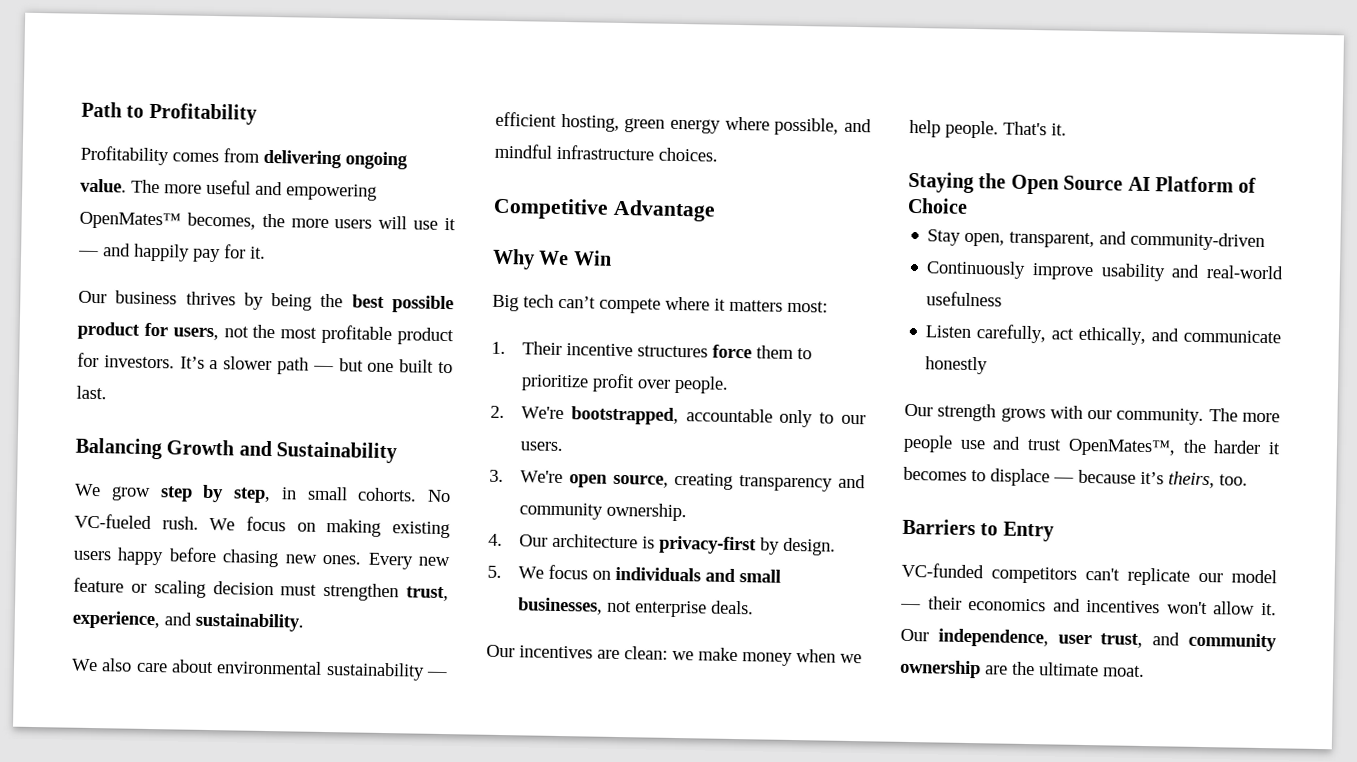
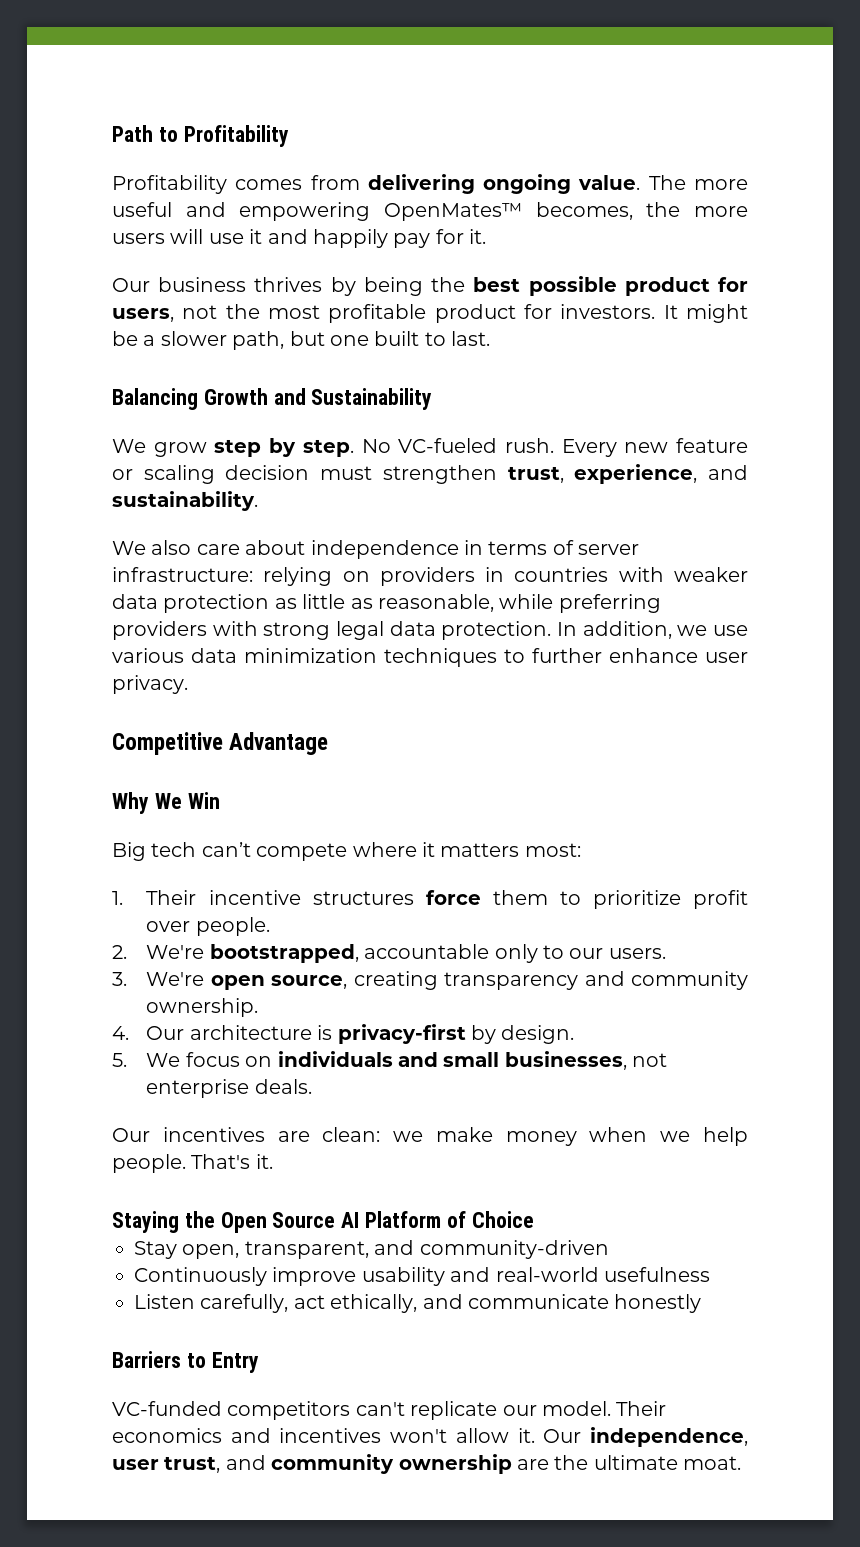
- The more useful and empowering OpenMates™ becomes, the more users will use it — and happily pay for it.
+ The more useful and empowering OpenMates™ becomes, the more users will use it and happily pay for it.
- It’s a slower path — but one built to last.
+ It might be a slower path, but one built to last.
- We grow step by step, in small cohorts. No VC-fueled rush. We focus on making existing users happy before chasing new ones.
+ We grow step by step. No VC-fueled rush.
- We also care about environmental sustainability — efficient hosting, green energy where possible, and mindful infrastructure choices.
+ We also care about independence in terms of server infrastructure: relying on providers in countries with weaker data protection as little as reasonable, while preferring providers with strong legal data protection. In addition, we use various data minimization techniques to further enhance user privacy.
- Our strength grows with our community. The more people use and trust OpenMates™, the harder it becomes to displace — because it’s theirs, too.
- VC-funded competitors can't replicate our model — their economics and incentives won't allow it.
+ VC-funded competitors can't replicate our model. Their economics and incentives won't allow it.

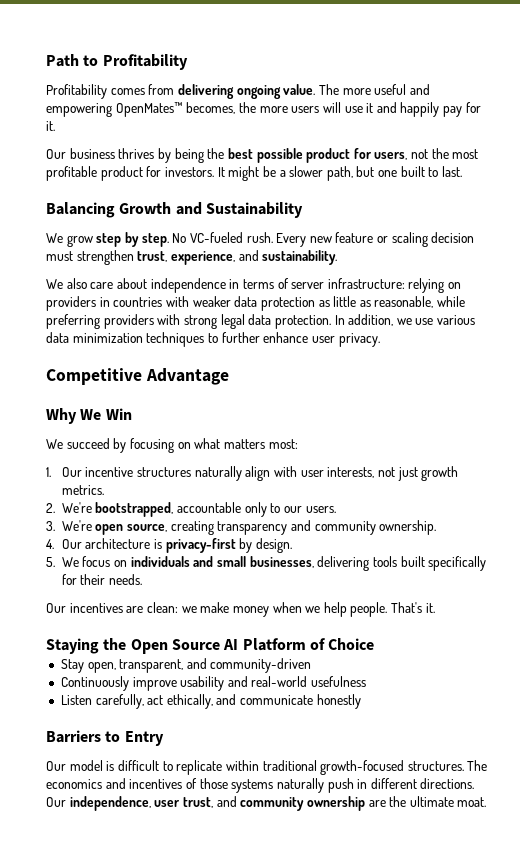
- Big tech can’t compete where it matters most:
+ We succeed by focusing on what matters most:
- 1. Their incentive structures force them to prioritize profit over people.
+ 1. Our incentive structures naturally align with user interests, not just growth metrics.
- 5. We focus on individuals and small businesses, not enterprise deals.
+ 5. We focus on individuals and small businesses, delivering tools built specifically for their needs.
- VC-funded competitors can't replicate our model. Their economics and incentives won't allow it.
+ Our model is difficult to replicate within traditional growth-focused structures. The economics and incentives of those systems naturally push in different directions.

